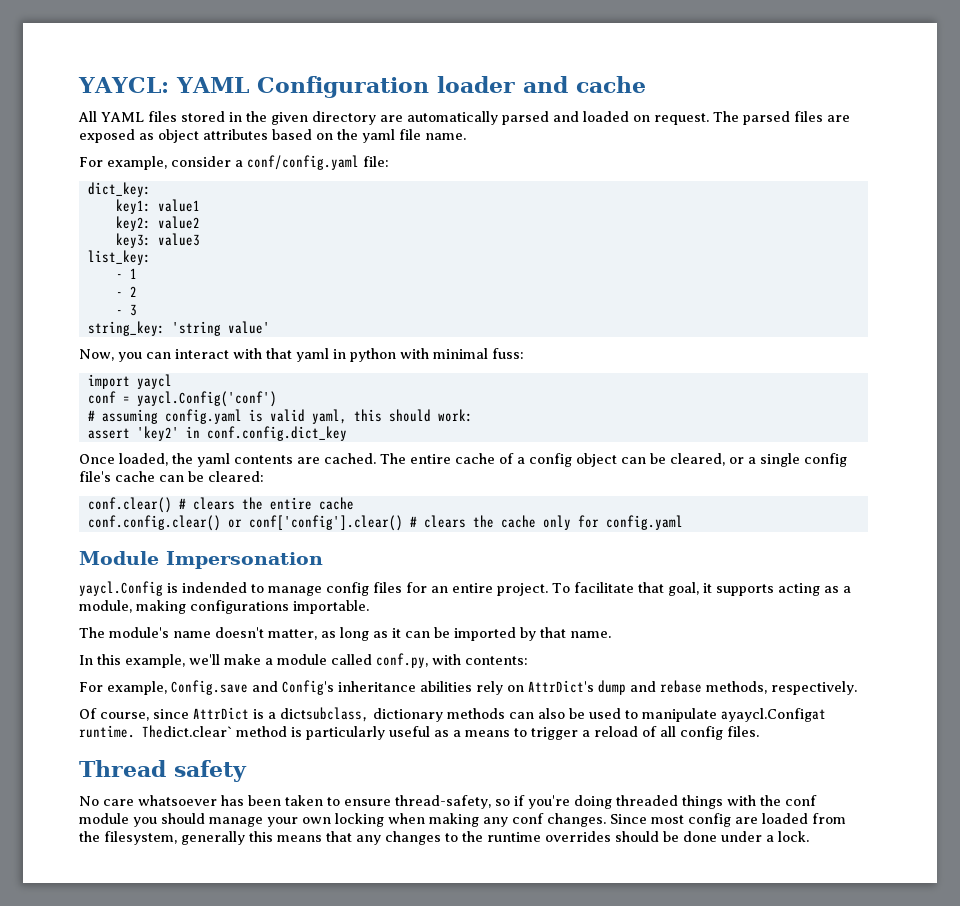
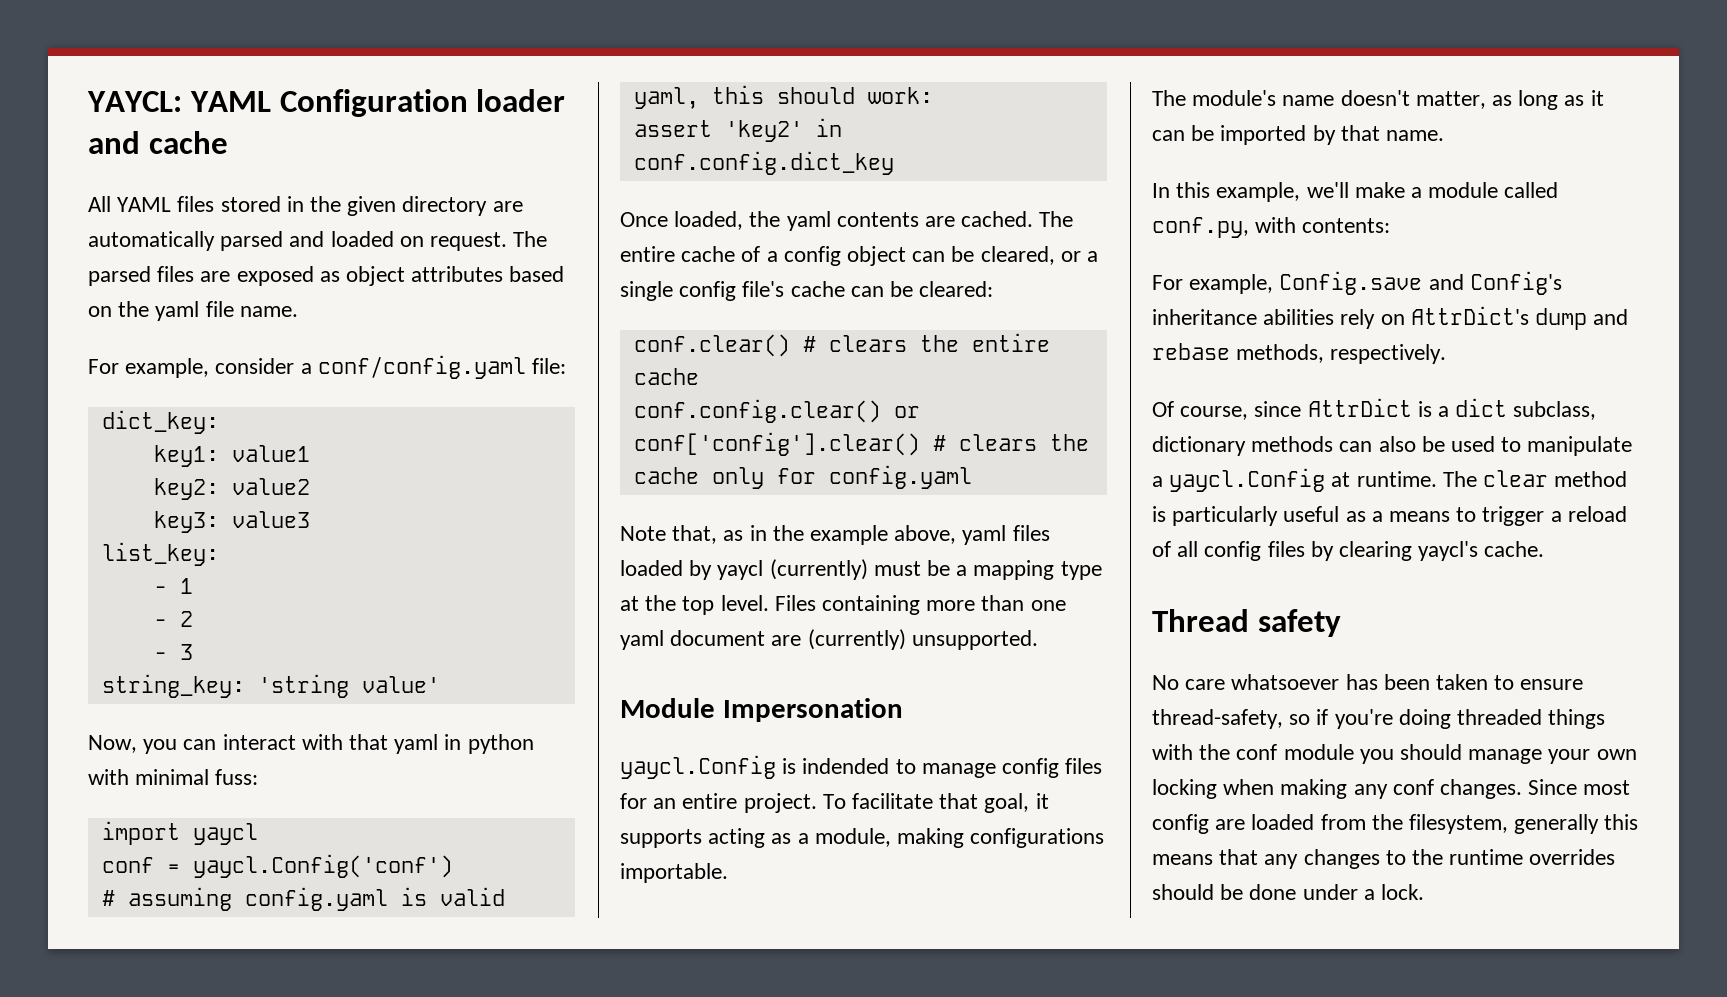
+ Note that, as in the example above, yaml files loaded by yaycl (currently) must be a mapping type at the top level. Files containing more than one yaml document are (currently) unsupported.
- Of course, since AttrDict is a dictsubclass, dictionary methods can also be used to manipulate ayaycl.Configat runtime. Thedict.clear` method is particularly useful as a means to trigger a reload of all config files.
+ Of course, since AttrDict is a dict subclass, dictionary methods can also be used to manipulate a yaycl.Config at runtime. The clear method is particularly useful as a means to trigger a reload of all config files by clearing yaycl's cache.

